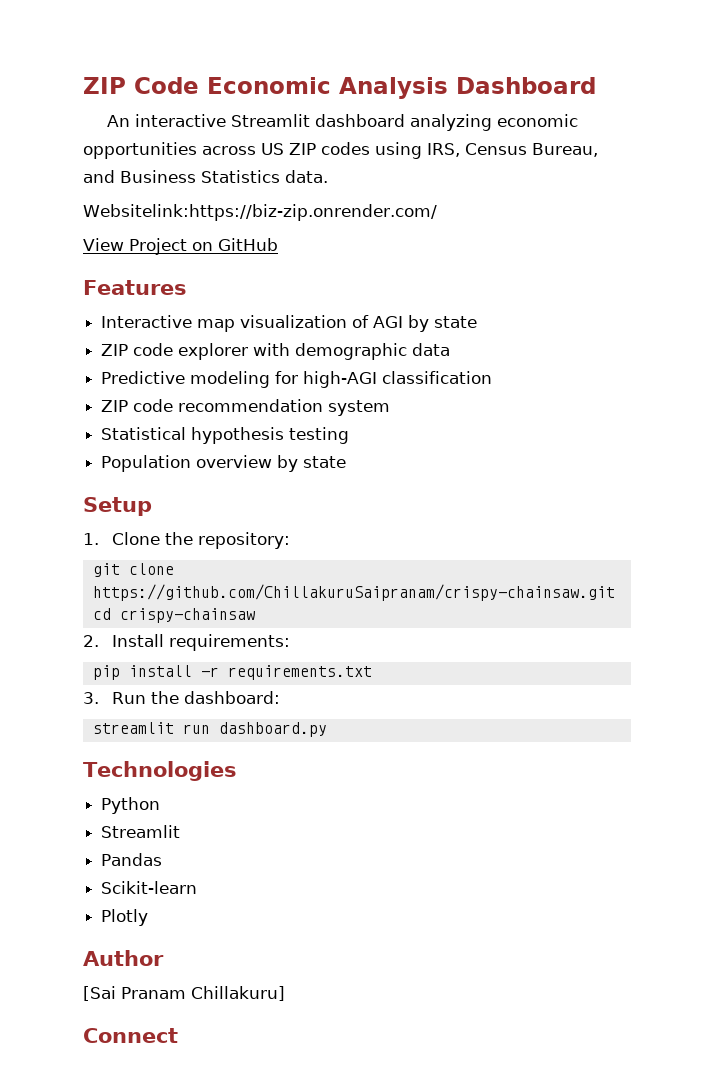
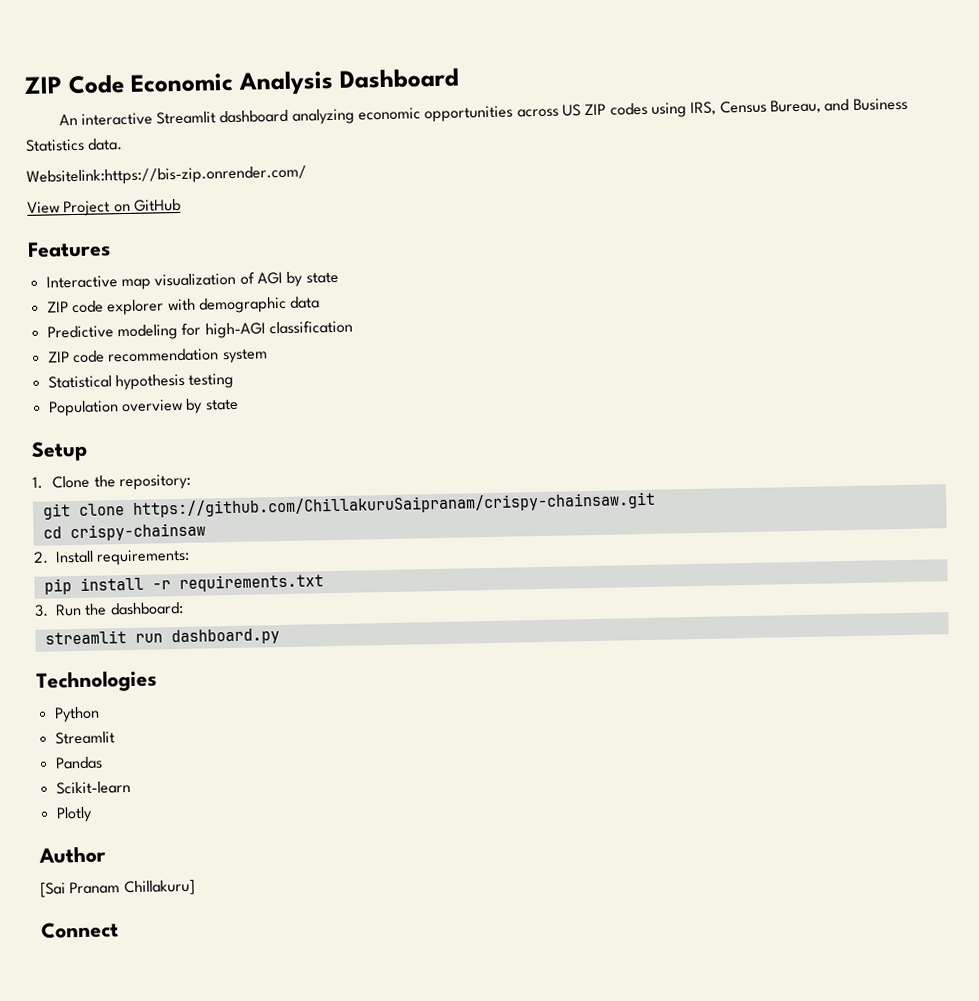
- Websitelink:https://biz-zip.onrender.com/
+ Websitelink:https://bis-zip.onrender.com/

